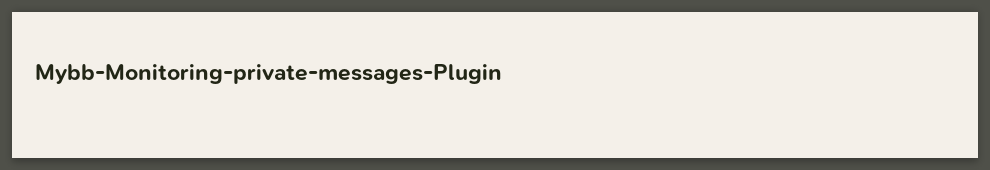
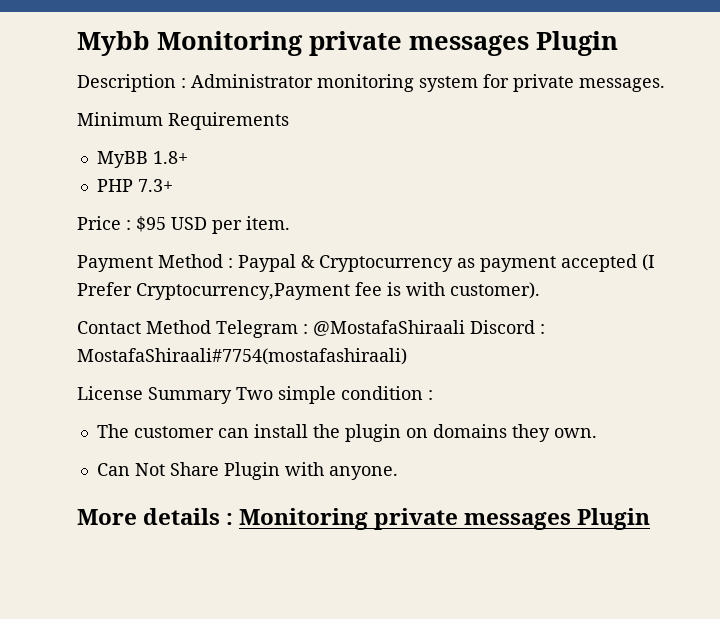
- Mybb-Monitoring-private-messages-Plugin
+ Mybb Monitoring private messages Plugin
+ Description : Administrator monitoring system for private messages.
+ Minimum Requirements
+ MyBB 1.8+
+ PHP 7.3+
+ Price : $95 USD per item.
+ Payment Method : Paypal & Cryptocurrency as payment accepted (I Prefer Cryptocurrency,Payment fee is with customer).
+ Contact Method Telegram : @MostafaShiraali Discord : MostafaShiraali#7754(mostafashiraali)
+ License Summary Two simple condition :
+ The customer can install the plugin on domains they own.
+ Can Not Share Plugin with anyone.
+ More details : Monitoring private messages Plugin

